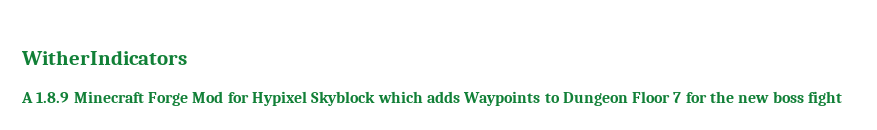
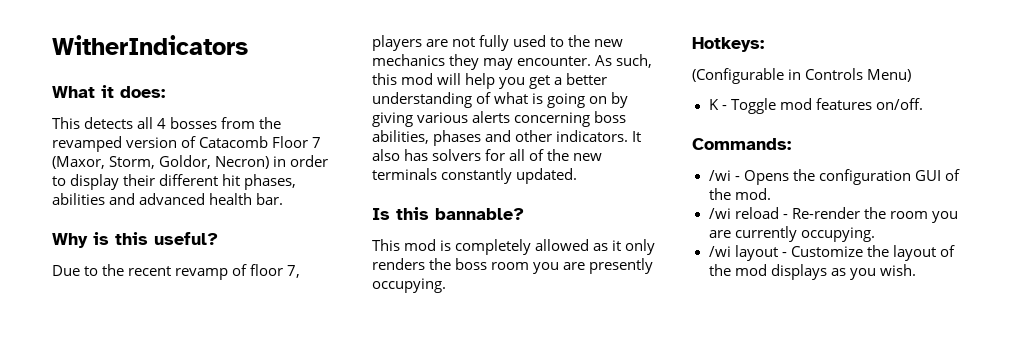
- A 1.8.9 Minecraft Forge Mod for Hypixel Skyblock which adds Waypoints to Dungeon Floor 7 for the new boss fight
+ What it does:
+ This detects all 4 bosses from the revamped version of Catacomb Floor 7 (Maxor, Storm, Goldor, Necron) in order to display their different hit phases, abilities and advanced health bar.
+ Why is this useful?
+ Due to the recent revamp of floor 7, players are not fully used to the new mechanics they may encounter. As such, this mod will help you get a better understanding of what is going on by giving various alerts concerning boss abilities, phases and other indicators. It also has solvers for all of the new terminals constantly updated.
+ Is this bannable?
+ This mod is completely allowed as it only renders the boss room you are presently occupying.
+ Hotkeys:
+ (Configurable in Controls Menu)
+ K - Toggle mod features on/off.
+ Commands:
+ /wi - Opens the configuration GUI of the mod.
+ /wi reload - Re-render the room you are currently occupying.
+ /wi layout - Customize the layout of the mod displays as you wish.

